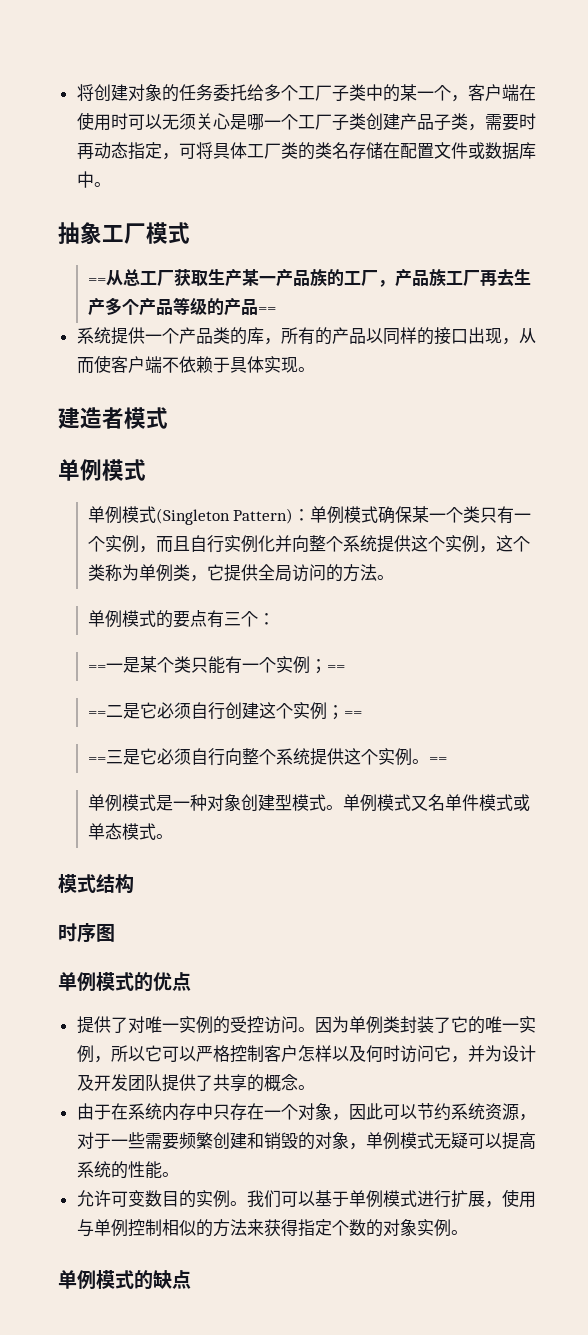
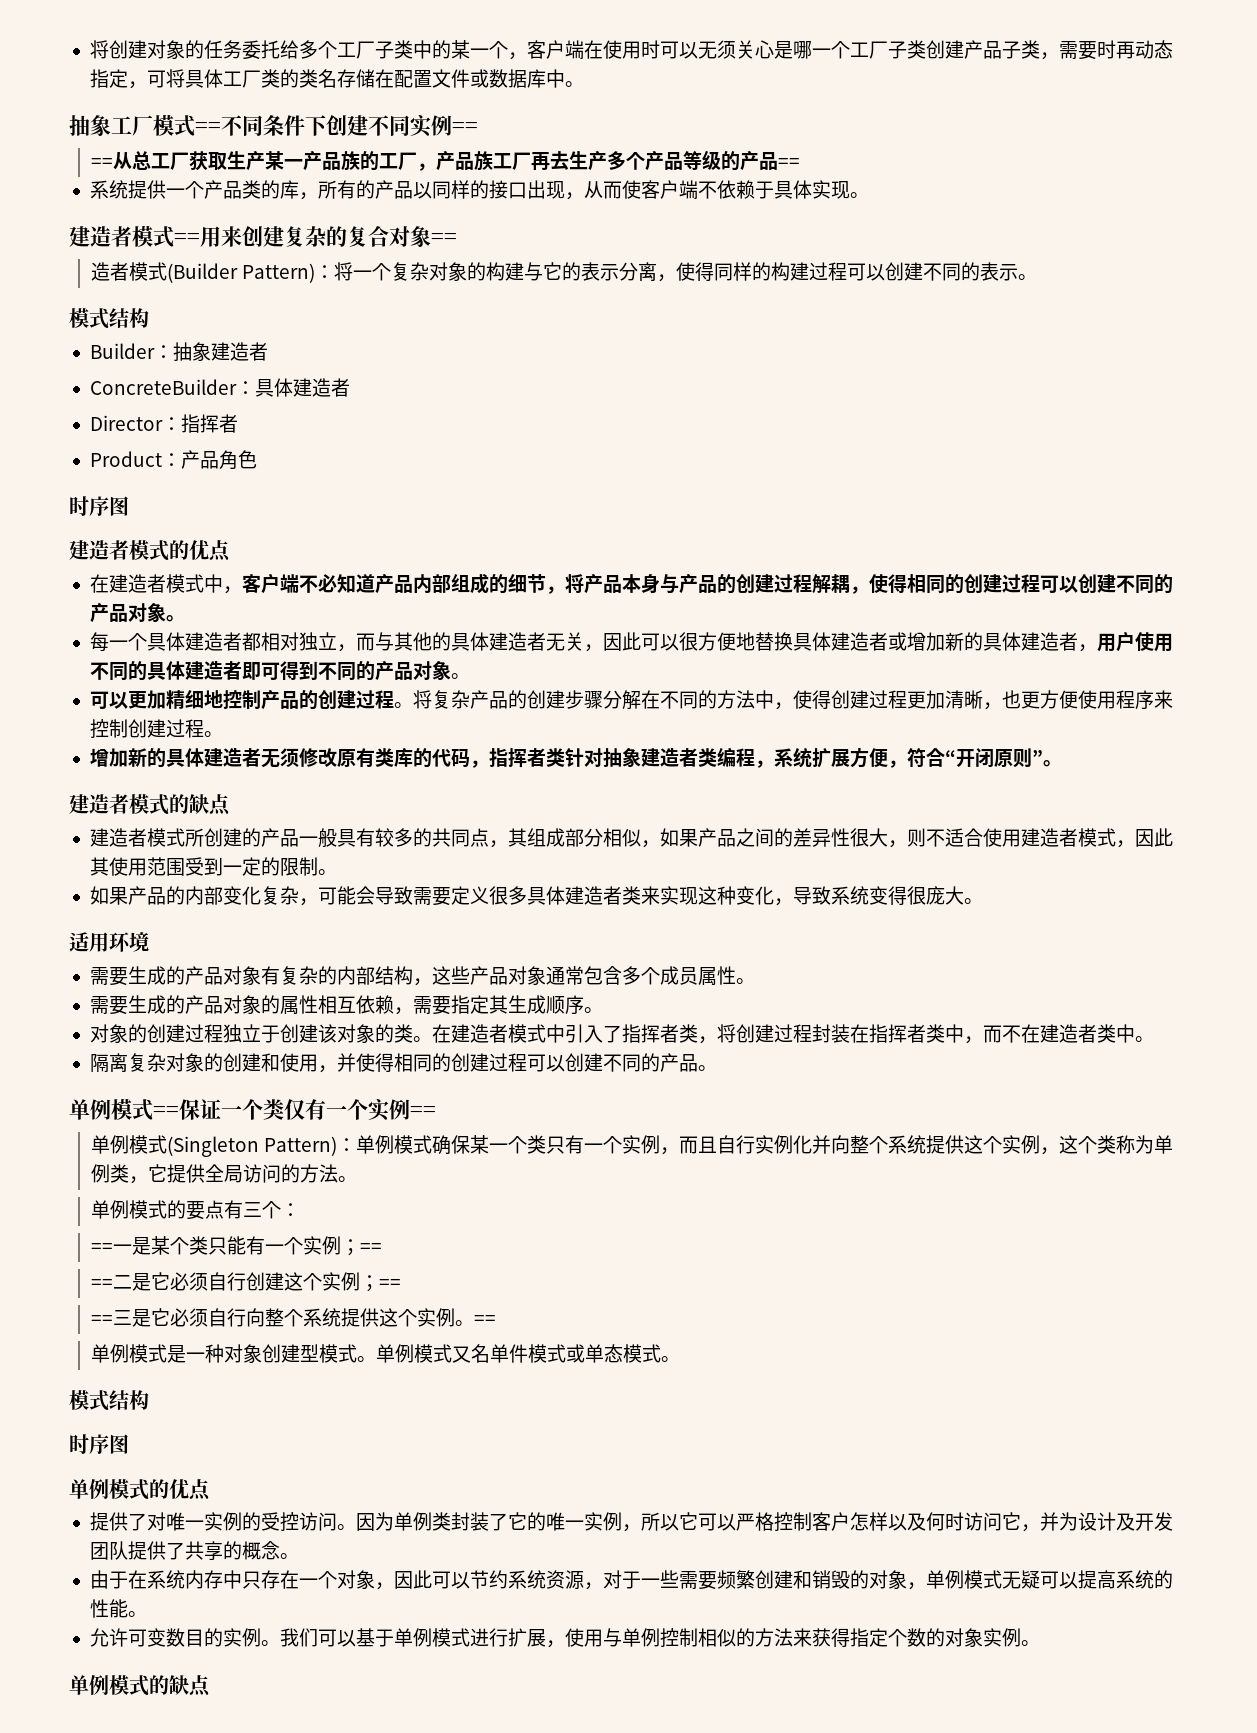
- 抽象工厂模式
+ 抽象工厂模式==不同条件下创建不同实例==
- 建造者模式
- 单例模式
+ 建造者模式==用来创建复杂的复合对象==
+ 造者模式(Builder Pattern)：将一个复杂对象的构建与它的表示分离，使得同样的构建过程可以创建不同的表示。
+ 模式结构
+ Builder：抽象建造者
+ ConcreteBuilder：具体建造者
+ Director：指挥者
+ Product：产品角色
+ 时序图
+ 建造者模式的优点
+ 在建造者模式中，客户端不必知道产品内部组成的细节，将产品本身与产品的创建过程解耦，使得相同的创建过程可以创建不同的产品对象。
+ 每一个具体建造者都相对独立，而与其他的具体建造者无关，因此可以很方便地替换具体建造者或增加新的具体建造者，用户使用不同的具体建造者即可得到不同的产品对象。
+ 可以更加精细地控制产品的创建过程。将复杂产品的创建步骤分解在不同的方法中，使得创建过程更加清晰，也更方便使用程序来控制创建过程。
+ 增加新的具体建造者无须修改原有类库的代码，指挥者类针对抽象建造者类编程，系统扩展方便，符合“开闭原则”。
+ 建造者模式的缺点
+ 建造者模式所创建的产品一般具有较多的共同点，其组成部分相似，如果产品之间的差异性很大，则不适合使用建造者模式，因此其使用范围受到一定的限制。
+ 如果产品的内部变化复杂，可能会导致需要定义很多具体建造者类来实现这种变化，导致系统变得很庞大。
+ 适用环境
+ 需要生成的产品对象有复杂的内部结构，这些产品对象通常包含多个成员属性。
+ 需要生成的产品对象的属性相互依赖，需要指定其生成顺序。
+ 对象的创建过程独立于创建该对象的类。在建造者模式中引入了指挥者类，将创建过程封装在指挥者类中，而不在建造者类中。
+ 隔离复杂对象的创建和使用，并使得相同的创建过程可以创建不同的产品。
+ 单例模式==保证一个类仅有一个实例==

